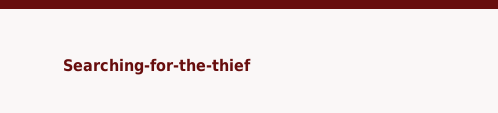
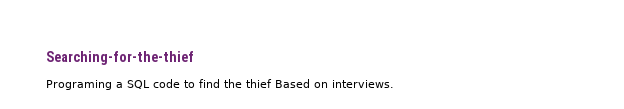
+ Programing a SQL code to find the thief Based on interviews.

